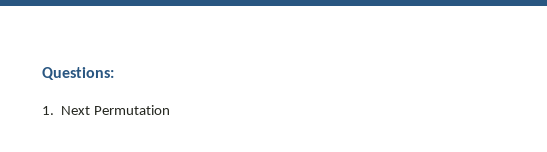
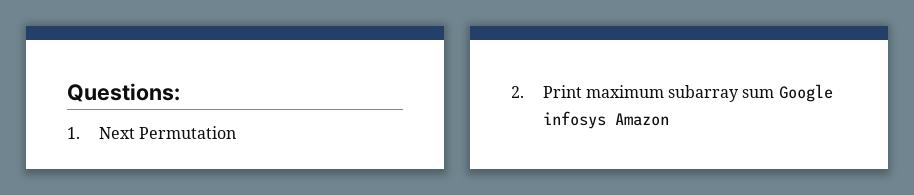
+ 2. Print maximum subarray sum Google infosys Amazon

